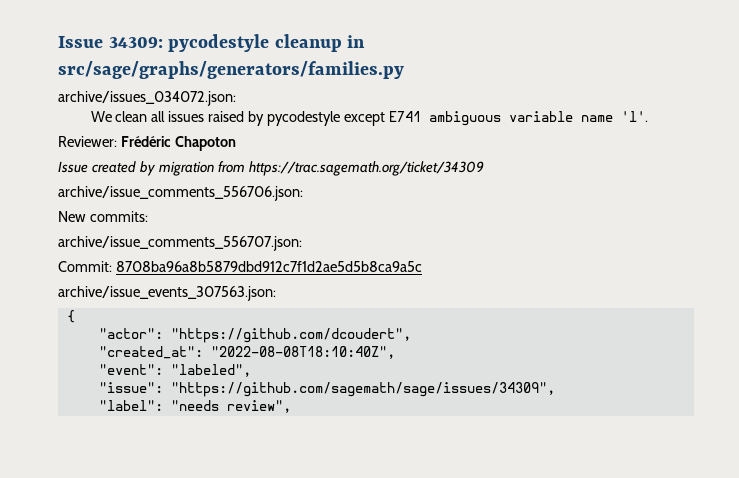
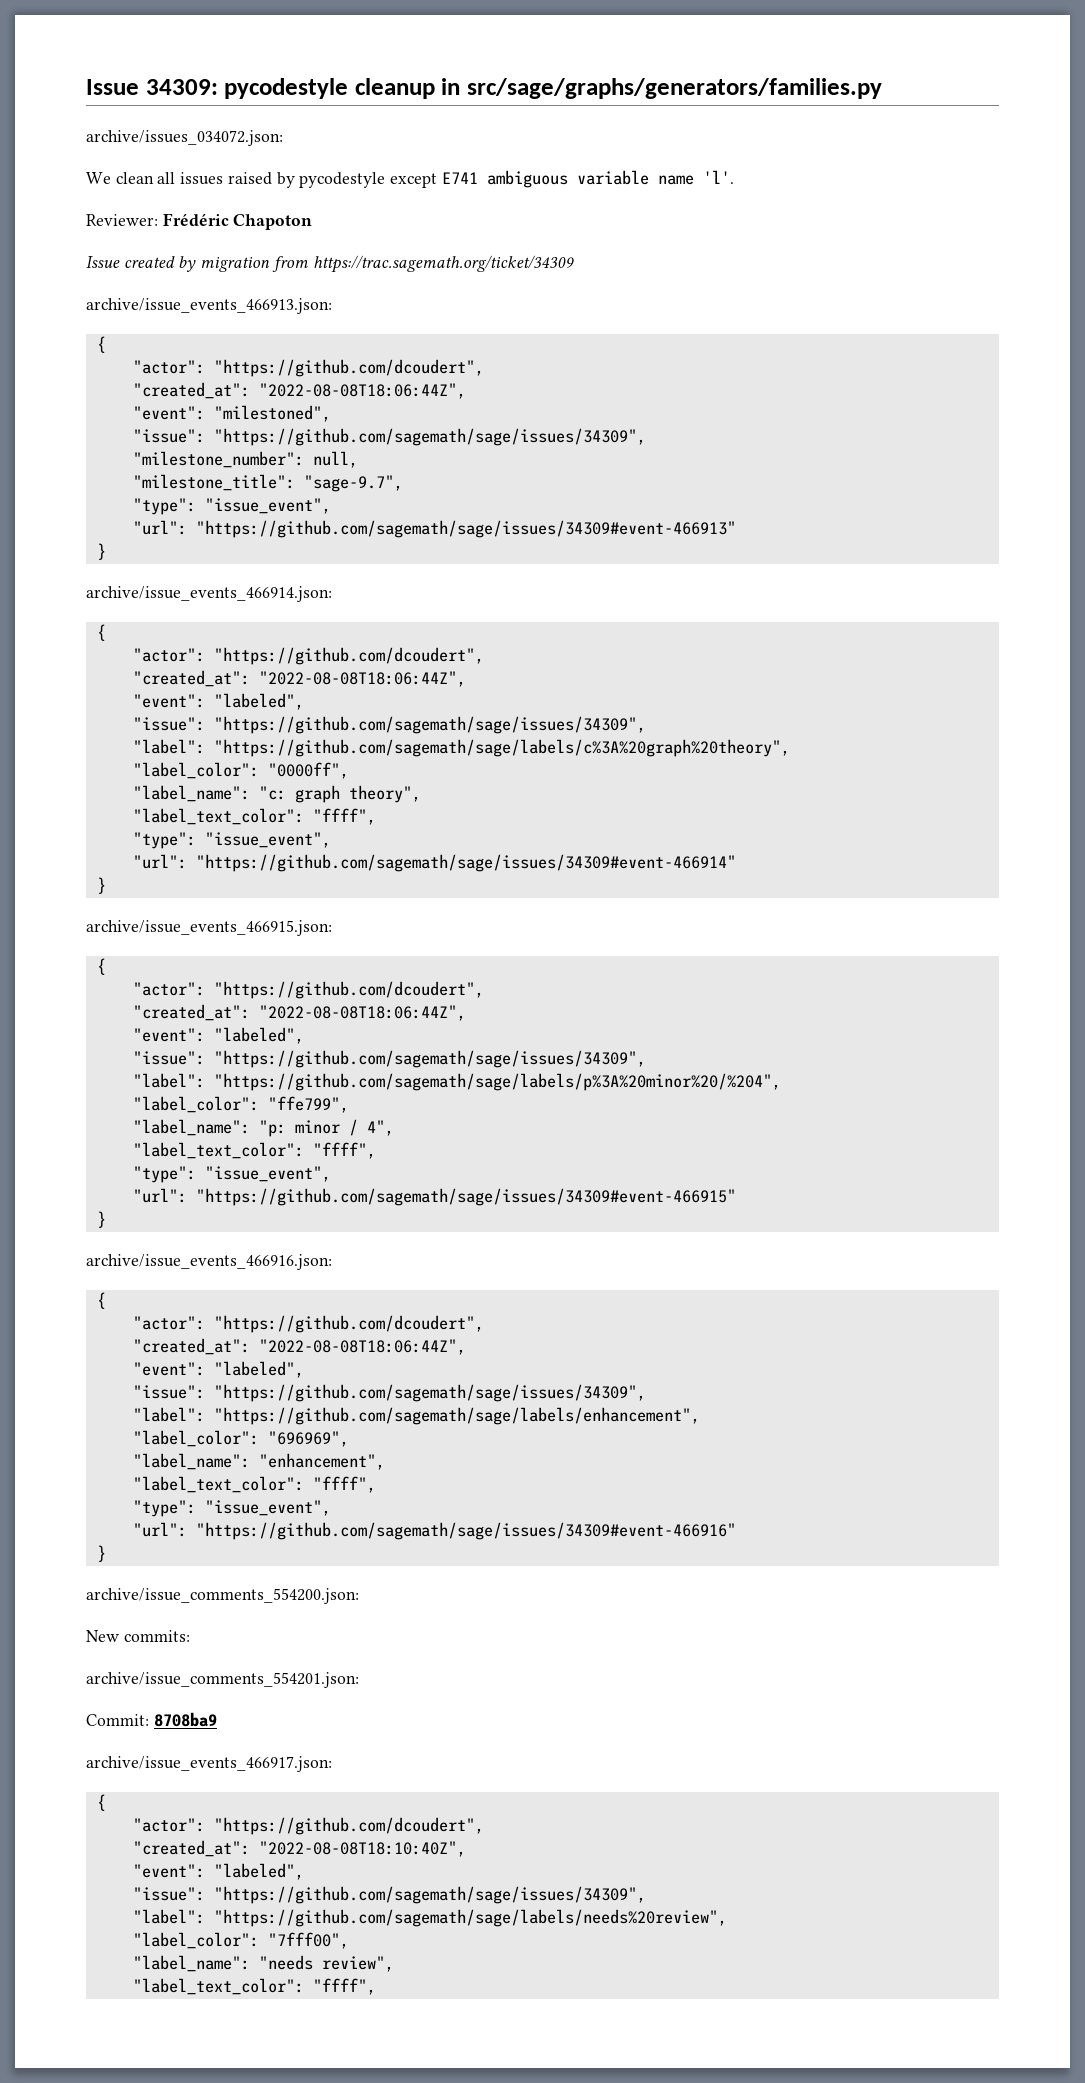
- archive/issue_comments_556706.json:
+ archive/issue_events_466913.json:
+ {
+ "actor": "https://github.com/dcoudert",
+ "created_at": "2022-08-08T18:06:44Z",
+ "event": "milestoned",
+ "issue": "https://github.com/sagemath/sage/issues/34309",
+ "milestone_number": null,
+ "milestone_title": "sage-9.7",
+ "type": "issue_event",
+ "url": "https://github.com/sagemath/sage/issues/34309#event-466913"
+ }
+ archive/issue_events_466914.json:
+ {
+ "actor": "https://github.com/dcoudert",
+ "created_at": "2022-08-08T18:06:44Z",
+ "event": "labeled",
+ "issue": "https://github.com/sagemath/sage/issues/34309",
+ "label": "https://github.com/sagemath/sage/labels/c%3A%20graph%20theory",
+ "label_color": "0000ff",
+ "label_name": "c: graph theory",
+ "label_text_color": "ffff",
+ "type": "issue_event",
+ "url": "https://github.com/sagemath/sage/issues/34309#event-466914"
+ }
+ archive/issue_events_466915.json:
+ {
+ "actor": "https://github.com/dcoudert",
+ "created_at": "2022-08-08T18:06:44Z",
+ "event": "labeled",
+ "issue": "https://github.com/sagemath/sage/issues/34309",
+ "label": "https://github.com/sagemath/sage/labels/p%3A%20minor%20/%204",
+ "label_color": "ffe799",
+ "label_name": "p: minor / 4",
+ "label_text_color": "ffff",
+ "type": "issue_event",
+ "url": "https://github.com/sagemath/sage/issues/34309#event-466915"
+ }
+ archive/issue_events_466916.json:
+ {
+ "actor": "https://github.com/dcoudert",
+ "created_at": "2022-08-08T18:06:44Z",
+ "event": "labeled",
+ "issue": "https://github.com/sagemath/sage/issues/34309",
+ "label": "https://github.com/sagemath/sage/labels/enhancement",
+ "label_color": "696969",
+ "label_name": "enhancement",
+ "label_text_color": "ffff",
+ "type": "issue_event",
+ "url": "https://github.com/sagemath/sage/issues/34309#event-466916"
+ }
+ archive/issue_comments_554200.json:
- archive/issue_comments_556707.json:
+ archive/issue_comments_554201.json:
- Commit: 8708ba96a8b5879dbd912c7f1d2ae5d5b8ca9a5c
- archive/issue_events_307563.json:
+ Commit: 8708ba9
+ archive/issue_events_466917.json:
- "label": "needs review",
+ "label": "https://github.com/sagemath/sage/labels/needs%20review",
+ "label_color": "7fff00",
+ "label_name": "needs review",
+ "label_text_color": "ffff",

